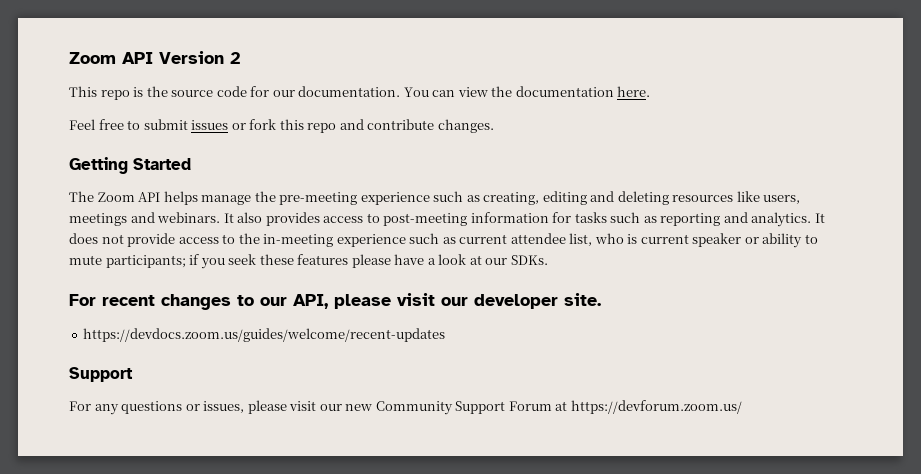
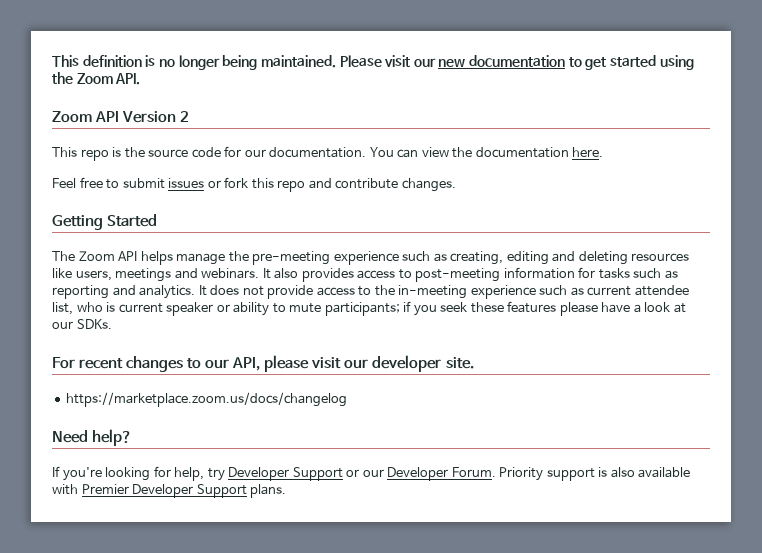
+ This definition is no longer being maintained. Please visit our new documentation to get started using the Zoom API.
- https://devdocs.zoom.us/guides/welcome/recent-updates
- Support
- For any questions or issues, please visit our new Community Support Forum at https://devforum.zoom.us/
+ https://marketplace.zoom.us/docs/changelog
+ Need help?
+ If you're looking for help, try Developer Support or our Developer Forum. Priority support is also available with Premier Developer Support plans.

